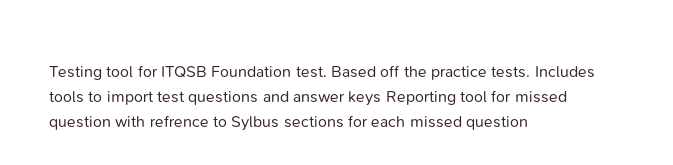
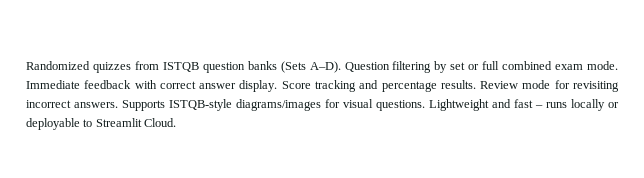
- Testing tool for ITQSB Foundation test. Based off the practice tests. Includes tools to import test questions and answer keys Reporting tool for missed question with refrence to Sylbus sections for each missed question
+ Randomized quizzes from ISTQB question banks (Sets A–D). Question filtering by set or full combined exam mode. Immediate feedback with correct answer display. Score tracking and percentage results. Review mode for revisiting incorrect answers. Supports ISTQB-style diagrams/images for visual questions. Lightweight and fast – runs locally or deployable to Streamlit Cloud.

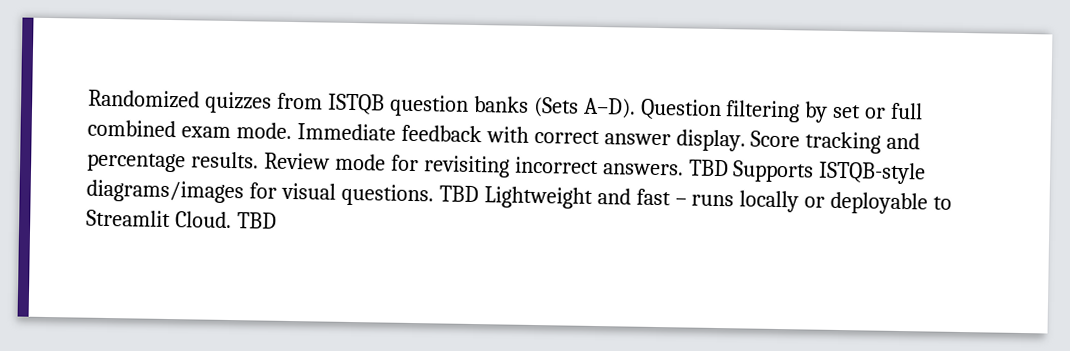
- Supports ISTQB-style diagrams/images for visual questions.
+ TBD Supports ISTQB-style diagrams/images for visual questions.
- Lightweight and fast – runs locally or deployable to Streamlit Cloud.
+ TBD Lightweight and fast – runs locally or deployable to Streamlit Cloud. TBD

